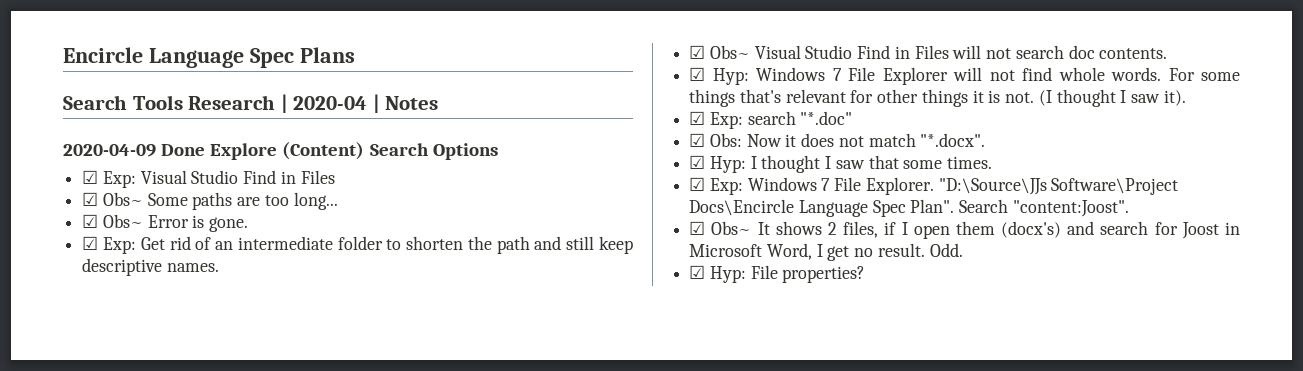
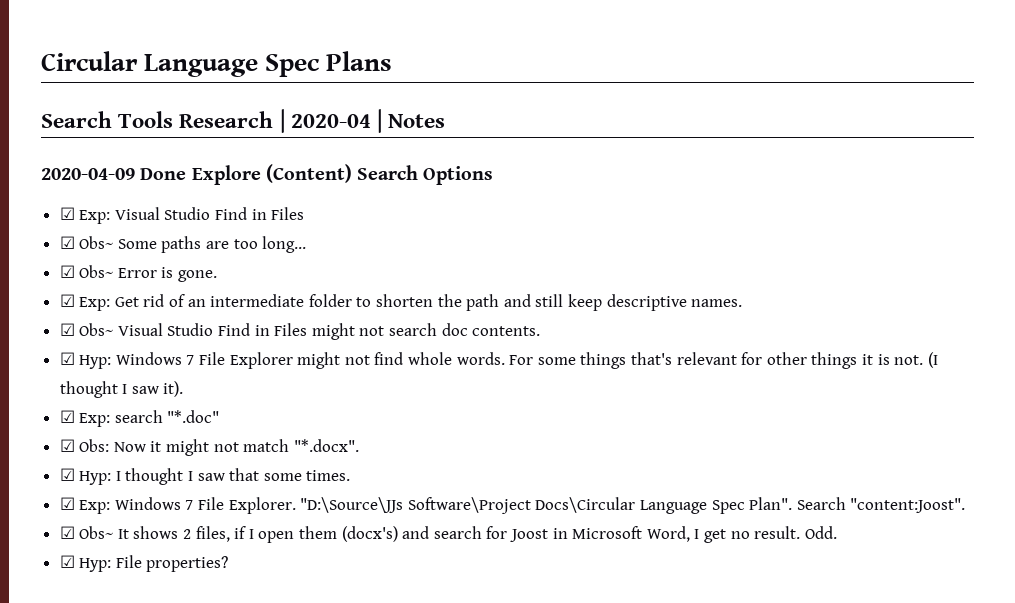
- Encircle Language Spec Plans
+ Circular Language Spec Plans
- ☑ Obs~ Visual Studio Find in Files will not search doc contents.
+ ☑ Obs~ Visual Studio Find in Files might not search doc contents.
- ☑ Hyp: Windows 7 File Explorer will not find whole words.
+ ☑ Hyp: Windows 7 File Explorer might not find whole words.
- ☑ Obs: Now it does not match "*.docx".
+ ☑ Obs: Now it might not match "*.docx".
- "D:\Source\JJs Software\Project Docs\Encircle Language Spec Plan".
+ "D:\Source\JJs Software\Project Docs\Circular Language Spec Plan".

